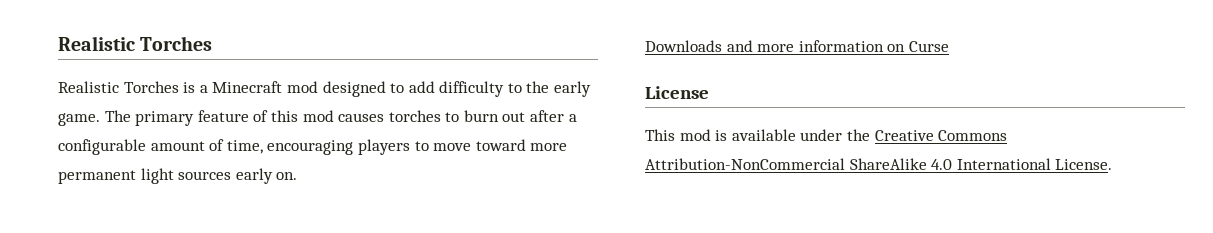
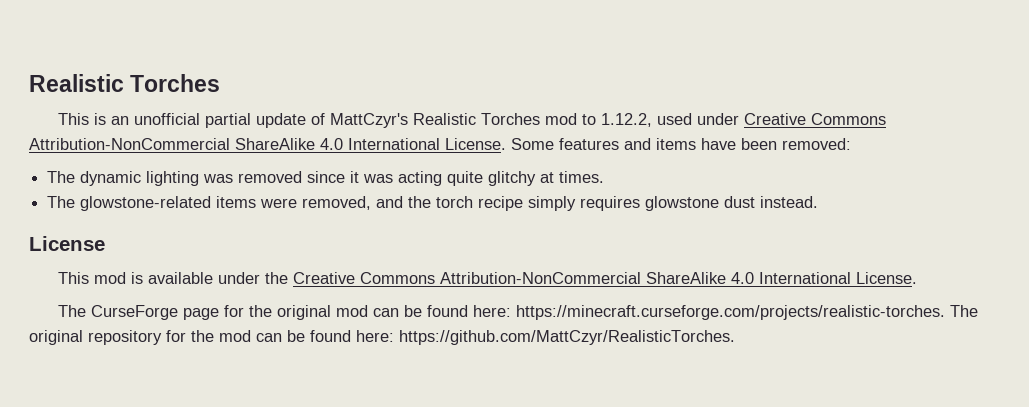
- Realistic Torches is a Minecraft mod designed to add difficulty to the early game. The primary feature of this mod causes torches to burn out after a configurable amount of time, encouraging players to move toward more permanent light sources early on.
- Downloads and more information on Curse
+ This is an unofficial partial update of MattCzyr's Realistic Torches mod to 1.12.2, used under Creative Commons Attribution-NonCommercial ShareAlike 4.0 International License. Some features and items have been removed:
+ The dynamic lighting was removed since it was acting quite glitchy at times.
+ The glowstone-related items were removed, and the torch recipe simply requires glowstone dust instead.
+ The CurseForge page for the original mod can be found here: https://minecraft.curseforge.com/projects/realistic-torches. The original repository for the mod can be found here: https://github.com/MattCzyr/RealisticTorches.

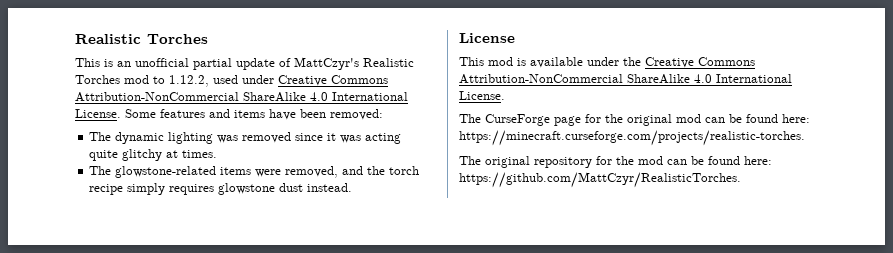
- The CurseForge page for the original mod can be found here: https://minecraft.curseforge.com/projects/realistic-torches. The original repository for the mod can be found here: https://github.com/MattCzyr/RealisticTorches.
+ The CurseForge page for the original mod can be found here: https://minecraft.curseforge.com/projects/realistic-torches.
+ The original repository for the mod can be found here: https://github.com/MattCzyr/RealisticTorches.

